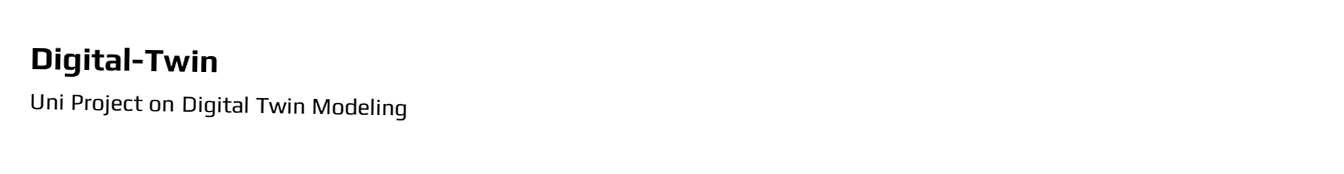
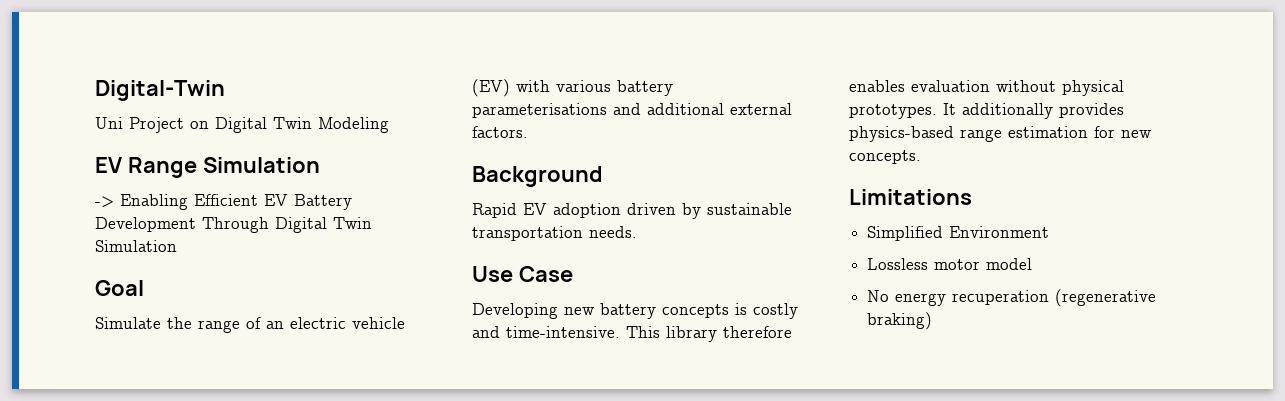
+ EV Range Simulation
+ -> Enabling Efficient EV Battery Development Through Digital Twin Simulation
+ Goal
+ Simulate the range of an electric vehicle (EV) with various battery parameterisations and additional external factors.
+ Background
+ Rapid EV adoption driven by sustainable transportation needs.
+ Use Case
+ Developing new battery concepts is costly and time-intensive. This library therefore enables evaluation without physical prototypes. It additionally provides physics-based range estimation for new concepts.
+ Limitations
+ Simplified Environment
+ Lossless motor model
+ No energy recuperation (regenerative braking)

